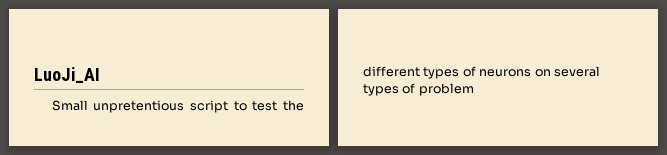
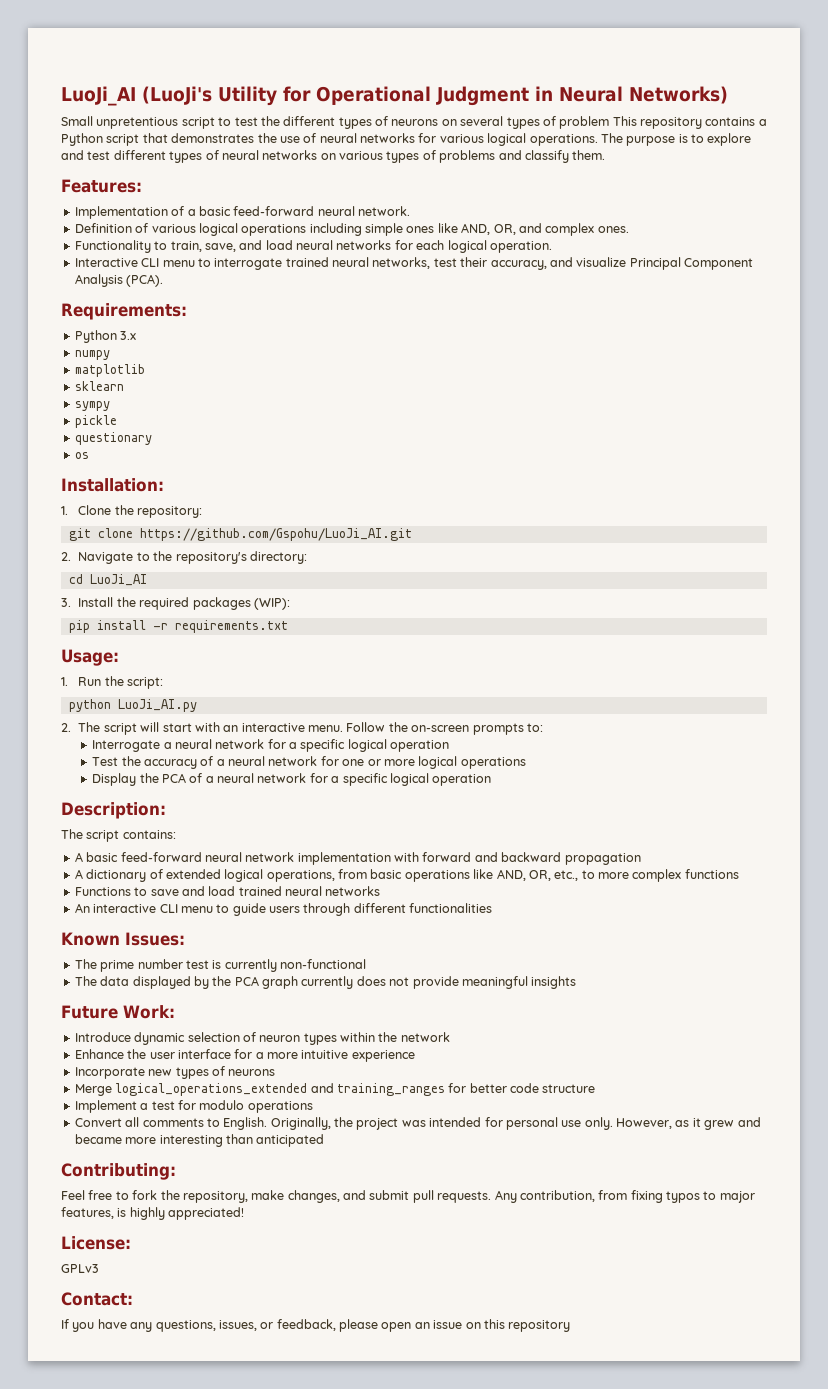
- LuoJi_AI
+ LuoJi_AI (LuoJi's Utility for Operational Judgment in Neural Networks)
- Small unpretentious script to test the different types of neurons on several types of problem
+ Small unpretentious script to test the different types of neurons on several types of problem This repository contains a Python script that demonstrates the use of neural networks for various logical operations. The purpose is to explore and test different types of neural networks on various types of problems and classify them.
+ Features:
+ Implementation of a basic feed-forward neural network.
+ Definition of various logical operations including simple ones like AND, OR, and complex ones.
+ Functionality to train, save, and load neural networks for each logical operation.
+ Interactive CLI menu to interrogate trained neural networks, test their accuracy, and visualize Principal Component Analysis (PCA).
+ Requirements:
+ Python 3.x
+ numpy
+ matplotlib
+ sklearn
+ sympy
+ pickle
+ questionary
+ os
+ Installation:
+ 1. Clone the repository:
+ git clone https://github.com/Gspohu/LuoJi_AI.git
+ 2. Navigate to the repository's directory:
+ cd LuoJi_AI
+ 3. Install the required packages (WIP):
+ pip install -r requirements.txt
+ Usage:
+ 1. Run the script:
+ python LuoJi_AI.py
+ 2. The script will start with an interactive menu. Follow the on-screen prompts to:
+ Interrogate a neural network for a specific logical operation
+ Test the accuracy of a neural network for one or more logical operations
+ Display the PCA of a neural network for a specific logical operation
+ Description:
+ The script contains:
+ A basic feed-forward neural network implementation with forward and backward propagation
+ A dictionary of extended logical operations, from basic operations like AND, OR, etc., to more complex functions
+ Functions to save and load trained neural networks
+ An interactive CLI menu to guide users through different functionalities
+ Known Issues:
+ The prime number test is currently non-functional
+ The data displayed by the PCA graph currently does not provide meaningful insights
+ Future Work:
+ Introduce dynamic selection of neuron types within the network
+ Enhance the user interface for a more intuitive experience
+ Incorporate new types of neurons
+ Merge logical_operations_extended and training_ranges for better code structure
+ Implement a test for modulo operations
+ Convert all comments to English. Originally, the project was intended for personal use only. However, as it grew and became more interesting than anticipated
+ Contributing:
+ Feel free to fork the repository, make changes, and submit pull requests. Any contribution, from fixing typos to major features, is highly appreciated!
+ License:
+ GPLv3
+ Contact:
+ If you have any questions, issues, or feedback, please open an issue on this repository

